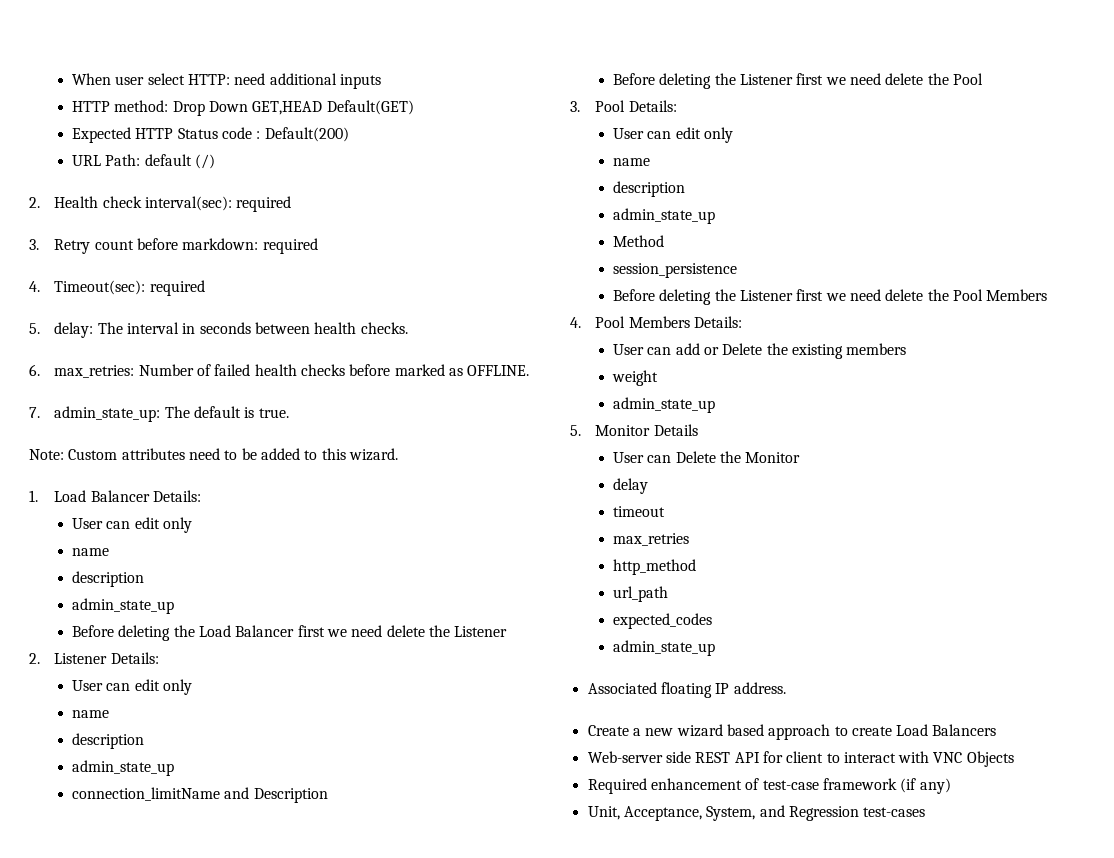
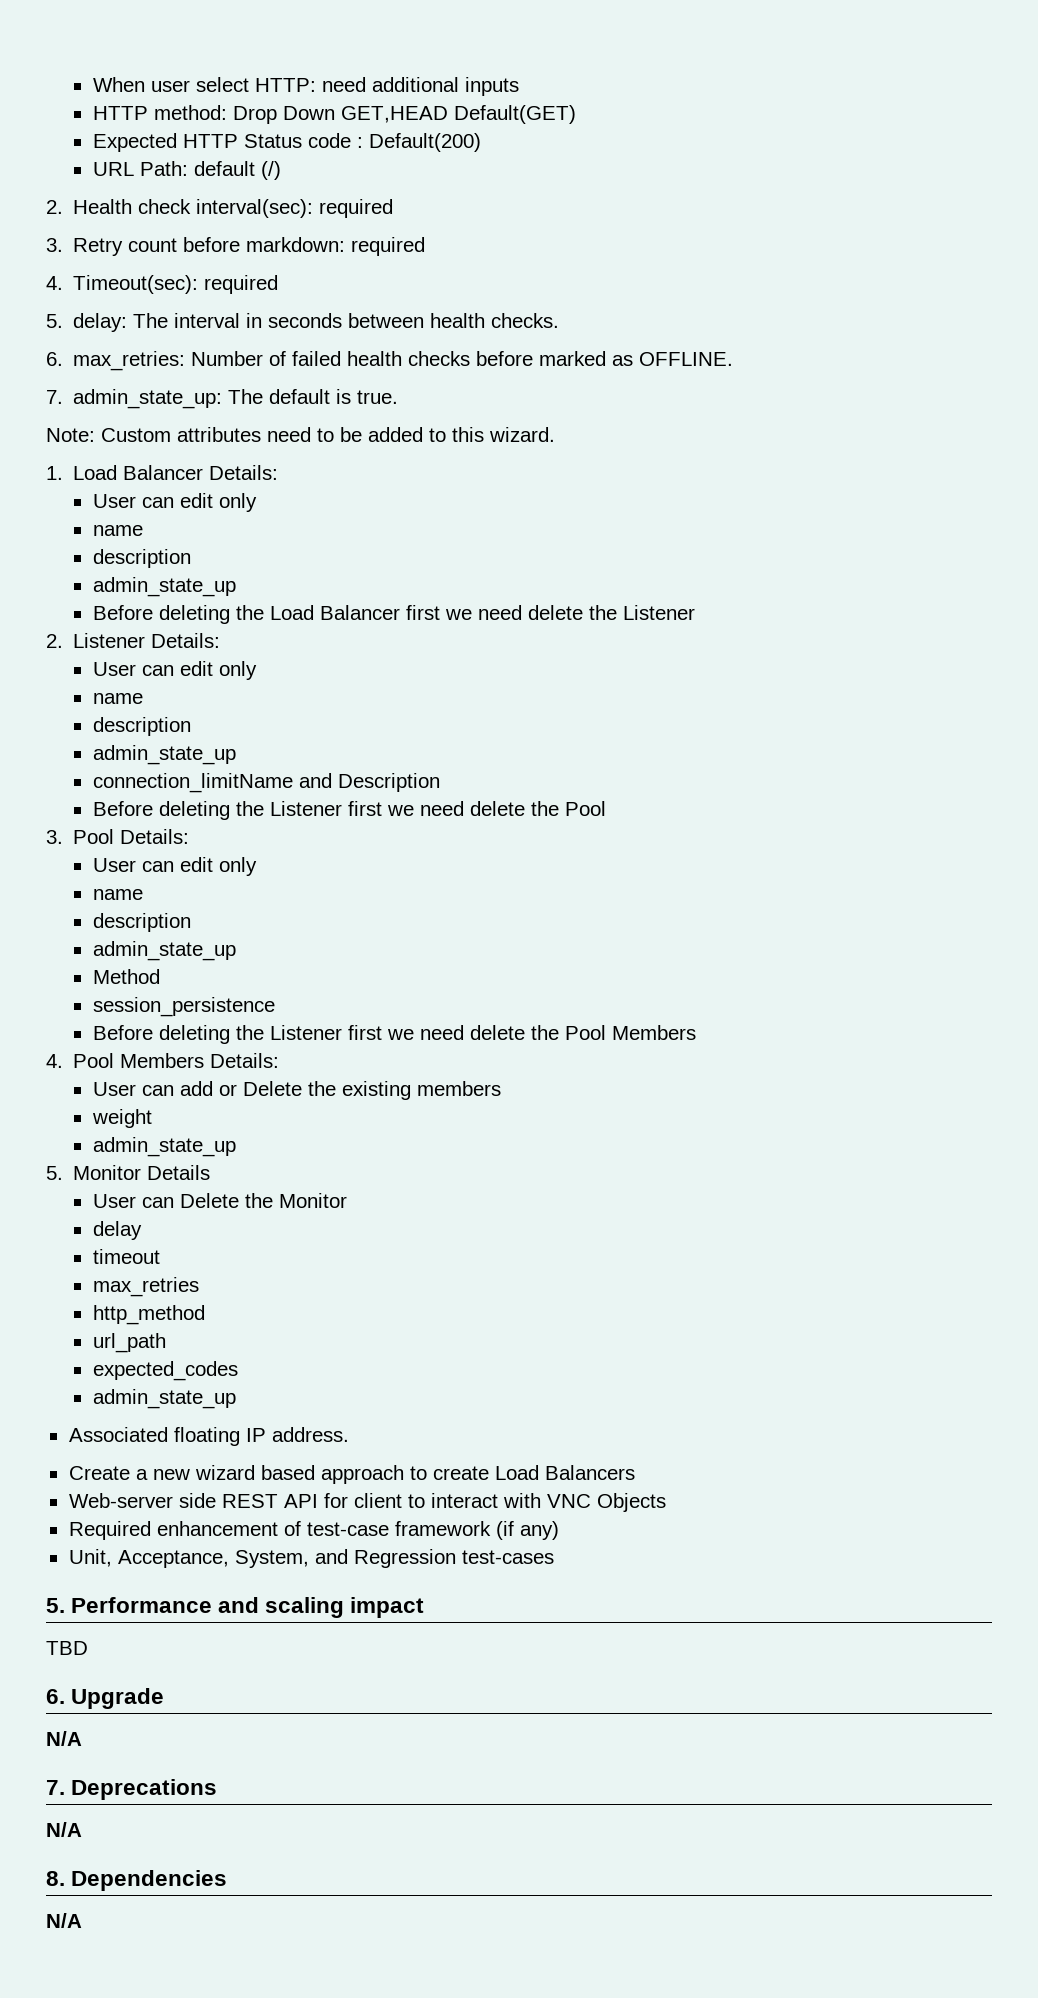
+ 5. Performance and scaling impact
+ TBD
+ 6. Upgrade
+ N/A
+ 7. Deprecations
+ N/A
+ 8. Dependencies
+ N/A

